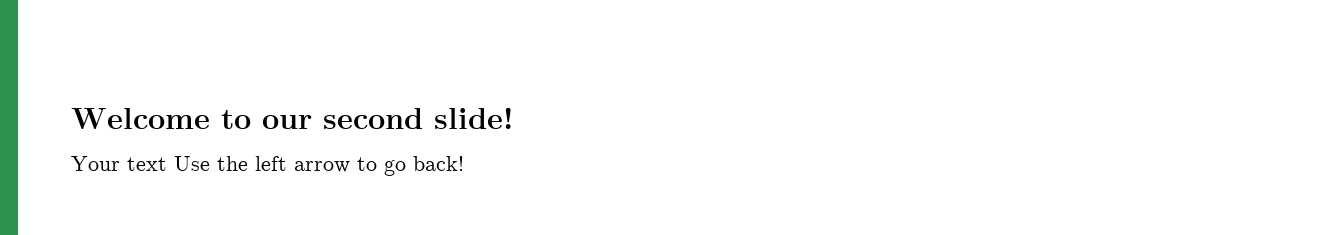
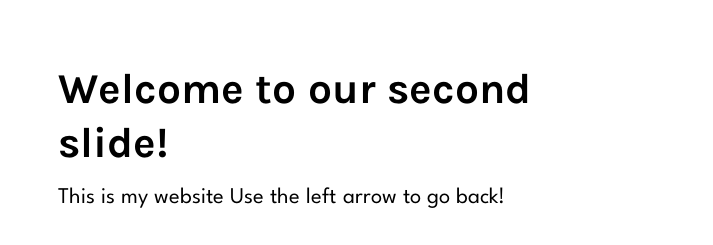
- Your text Use the left arrow to go back!
+ This is my website Use the left arrow to go back!

